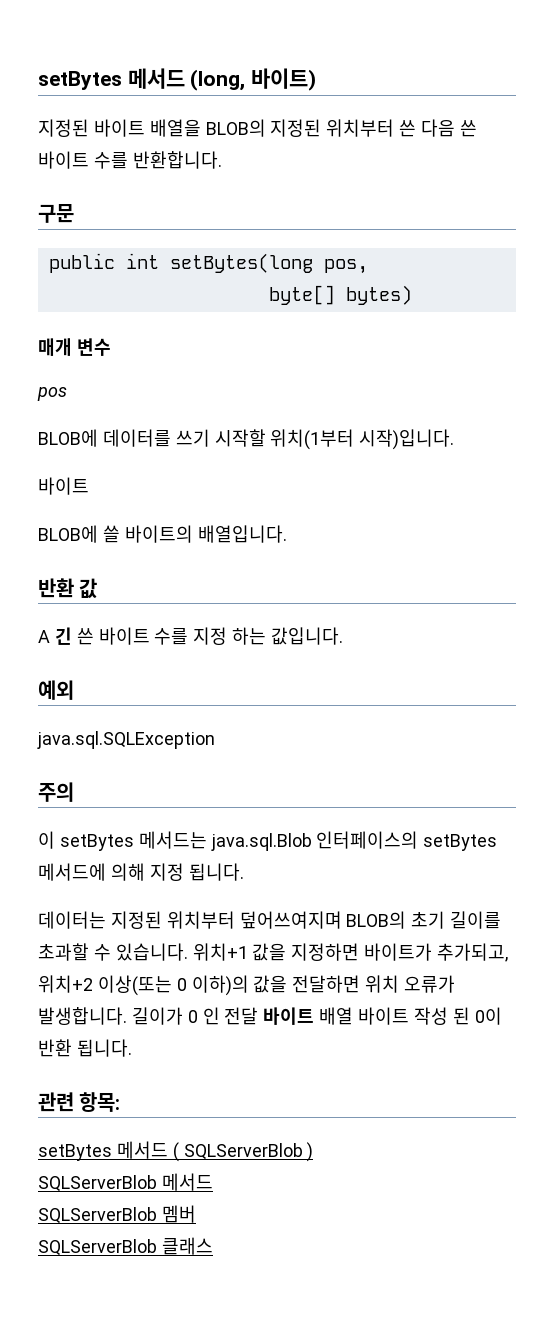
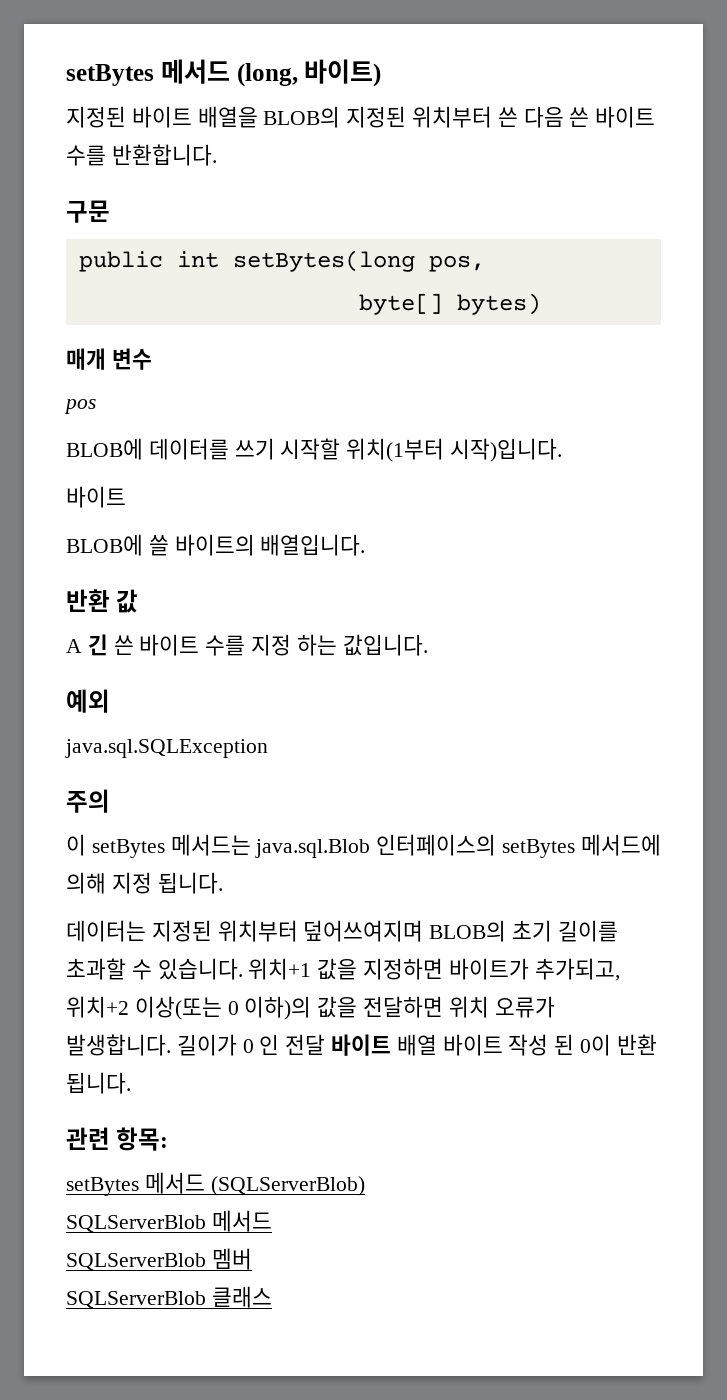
- setBytes 메서드 ( SQLServerBlob )
+ setBytes 메서드 (SQLServerBlob)

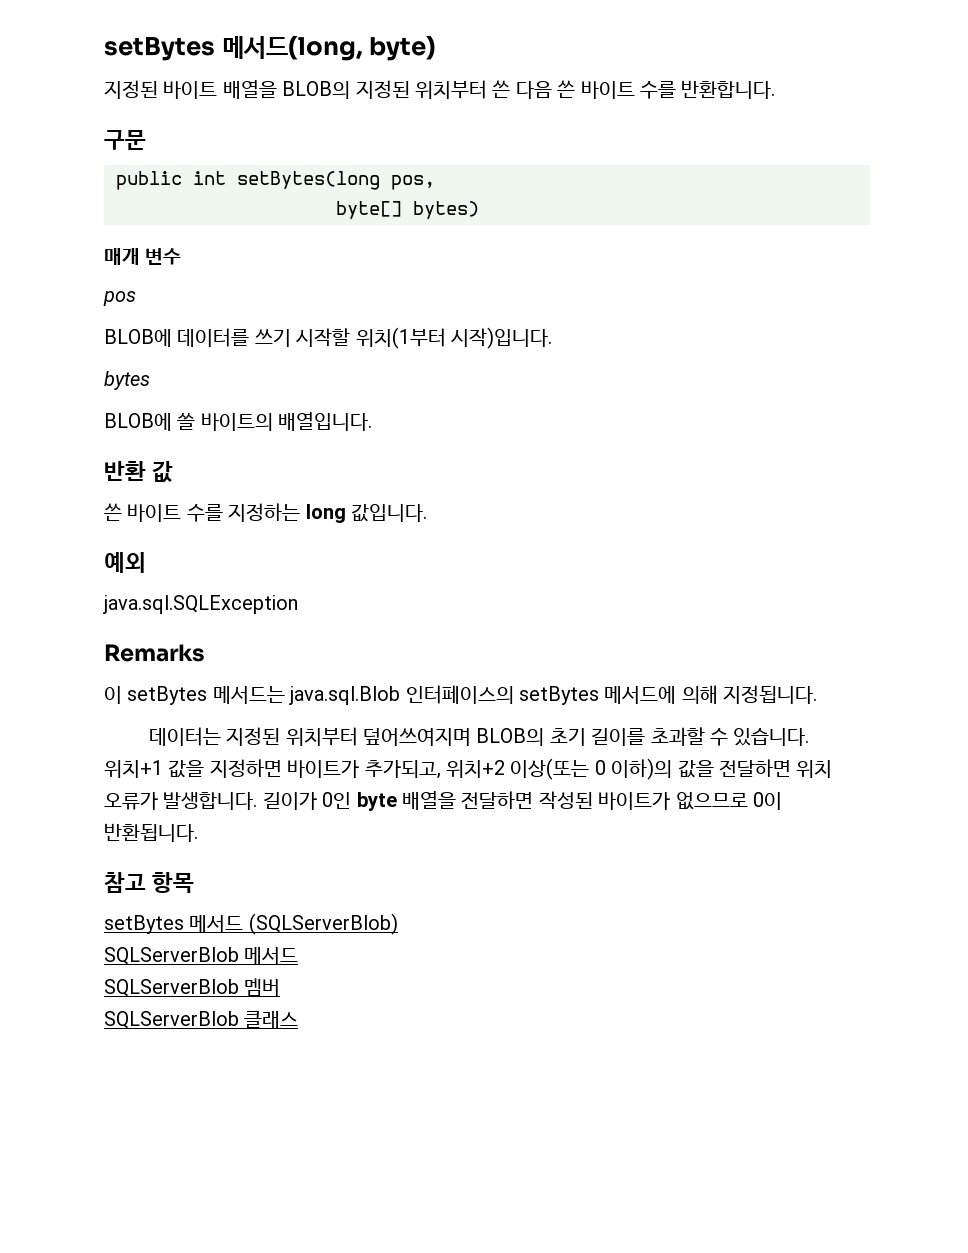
- setBytes 메서드 (long, 바이트)
+ setBytes 메서드(long, byte)
  BLOB에 데이터를 쓰기 시작할 위치(1부터 시작)입니다.
- 바이트
+ bytes
- A 긴 쓴 바이트 수를 지정 하는 값입니다.
+ 쓴 바이트 수를 지정하는 long 값입니다.
- 주의
+ Remarks
- 이 setBytes 메서드는 java.sql.Blob 인터페이스의 setBytes 메서드에 의해 지정 됩니다.
+ 이 setBytes 메서드는 java.sql.Blob 인터페이스의 setBytes 메서드에 의해 지정됩니다.
- 길이가 0 인 전달 바이트 배열 바이트 작성 된 0이 반환 됩니다.
- 관련 항목:
+ 길이가 0인 byte 배열을 전달하면 작성된 바이트가 없으므로 0이 반환됩니다.
+ 참고 항목

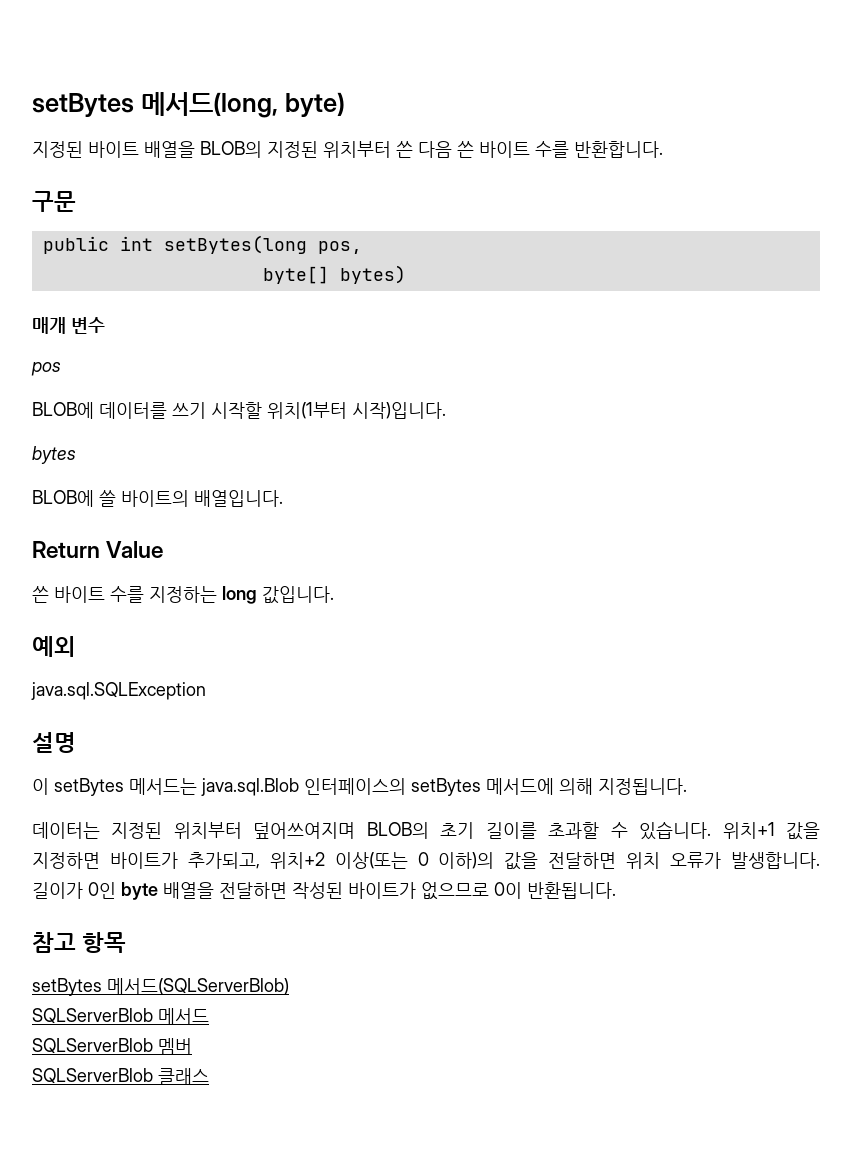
- 반환 값
+ Return Value
- Remarks
+ 설명
- setBytes 메서드 (SQLServerBlob)
+ setBytes 메서드(SQLServerBlob)

